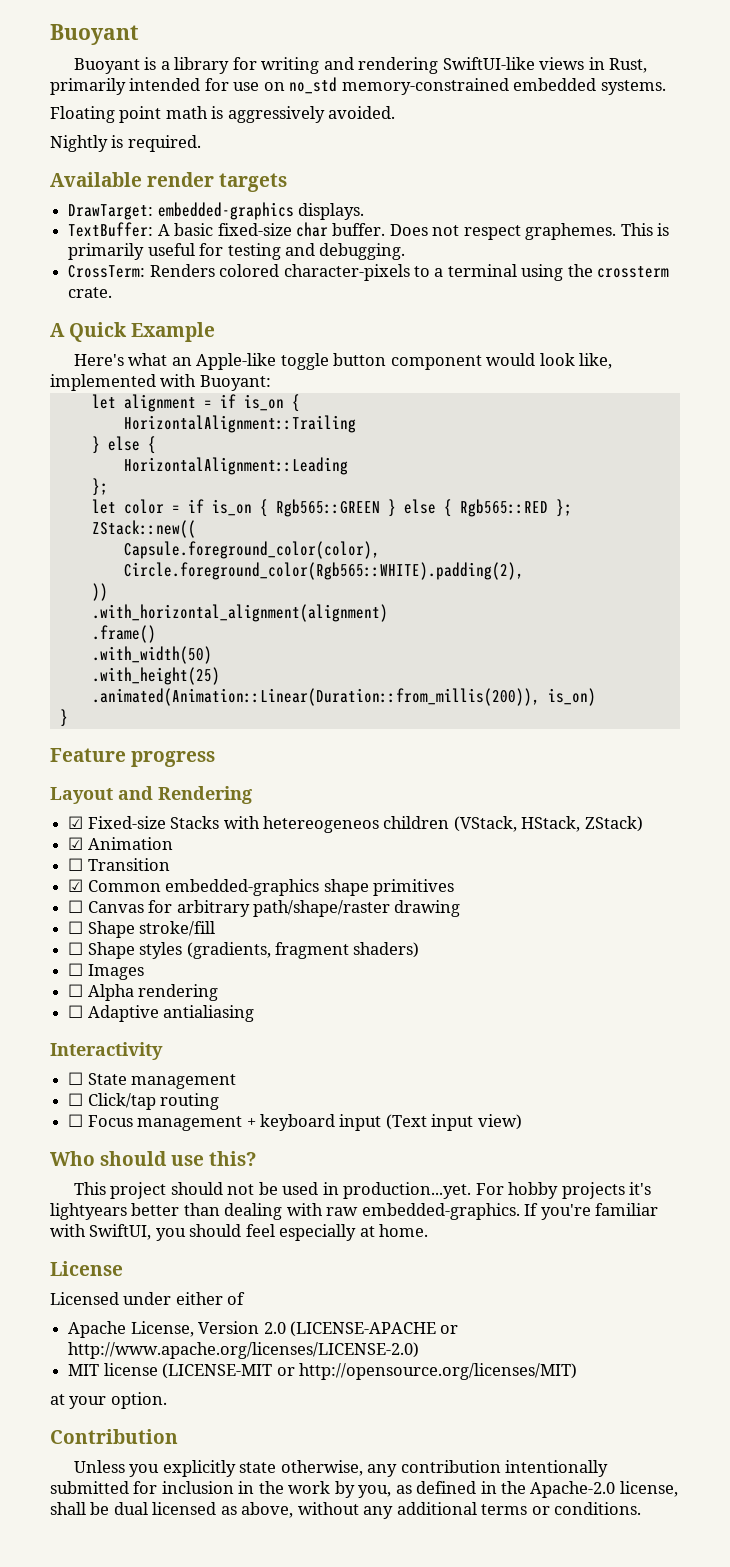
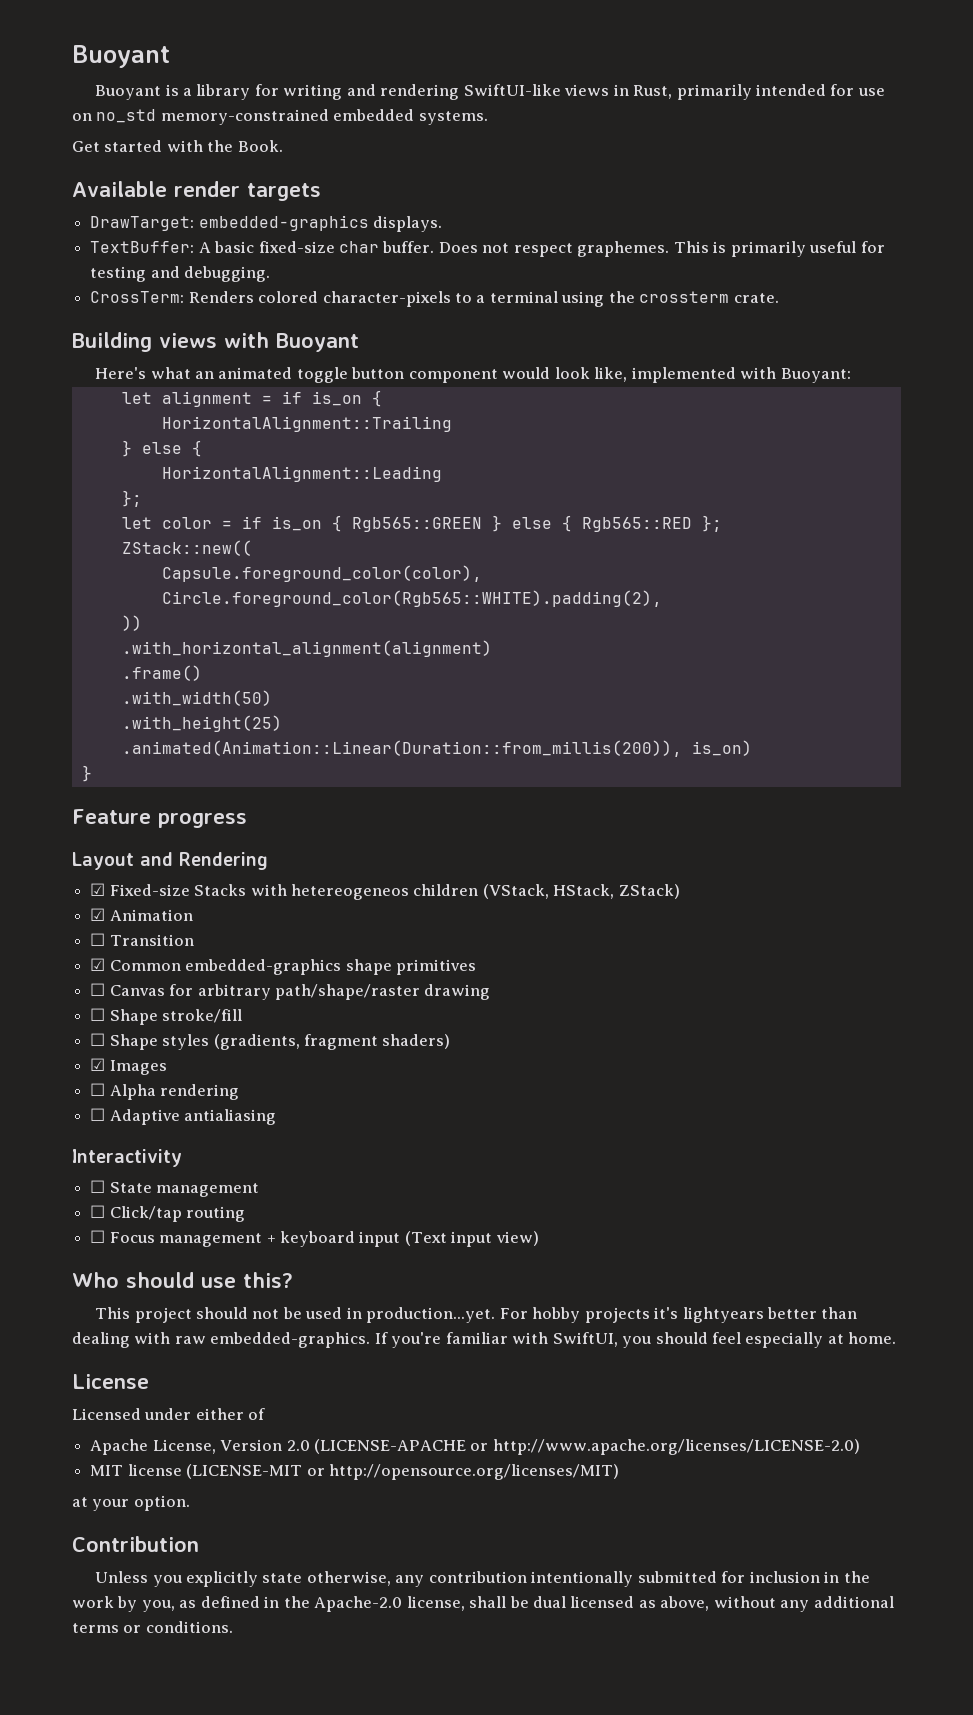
- Floating point math is aggressively avoided.
- Nightly is required.
+ Get started with the Book.
- A Quick Example
+ Building views with Buoyant
- Here's what an Apple-like toggle button component would look like, implemented with Buoyant:
+ Here's what an animated toggle button component would look like, implemented with Buoyant:
- ☐ Images
+ ☑ Images

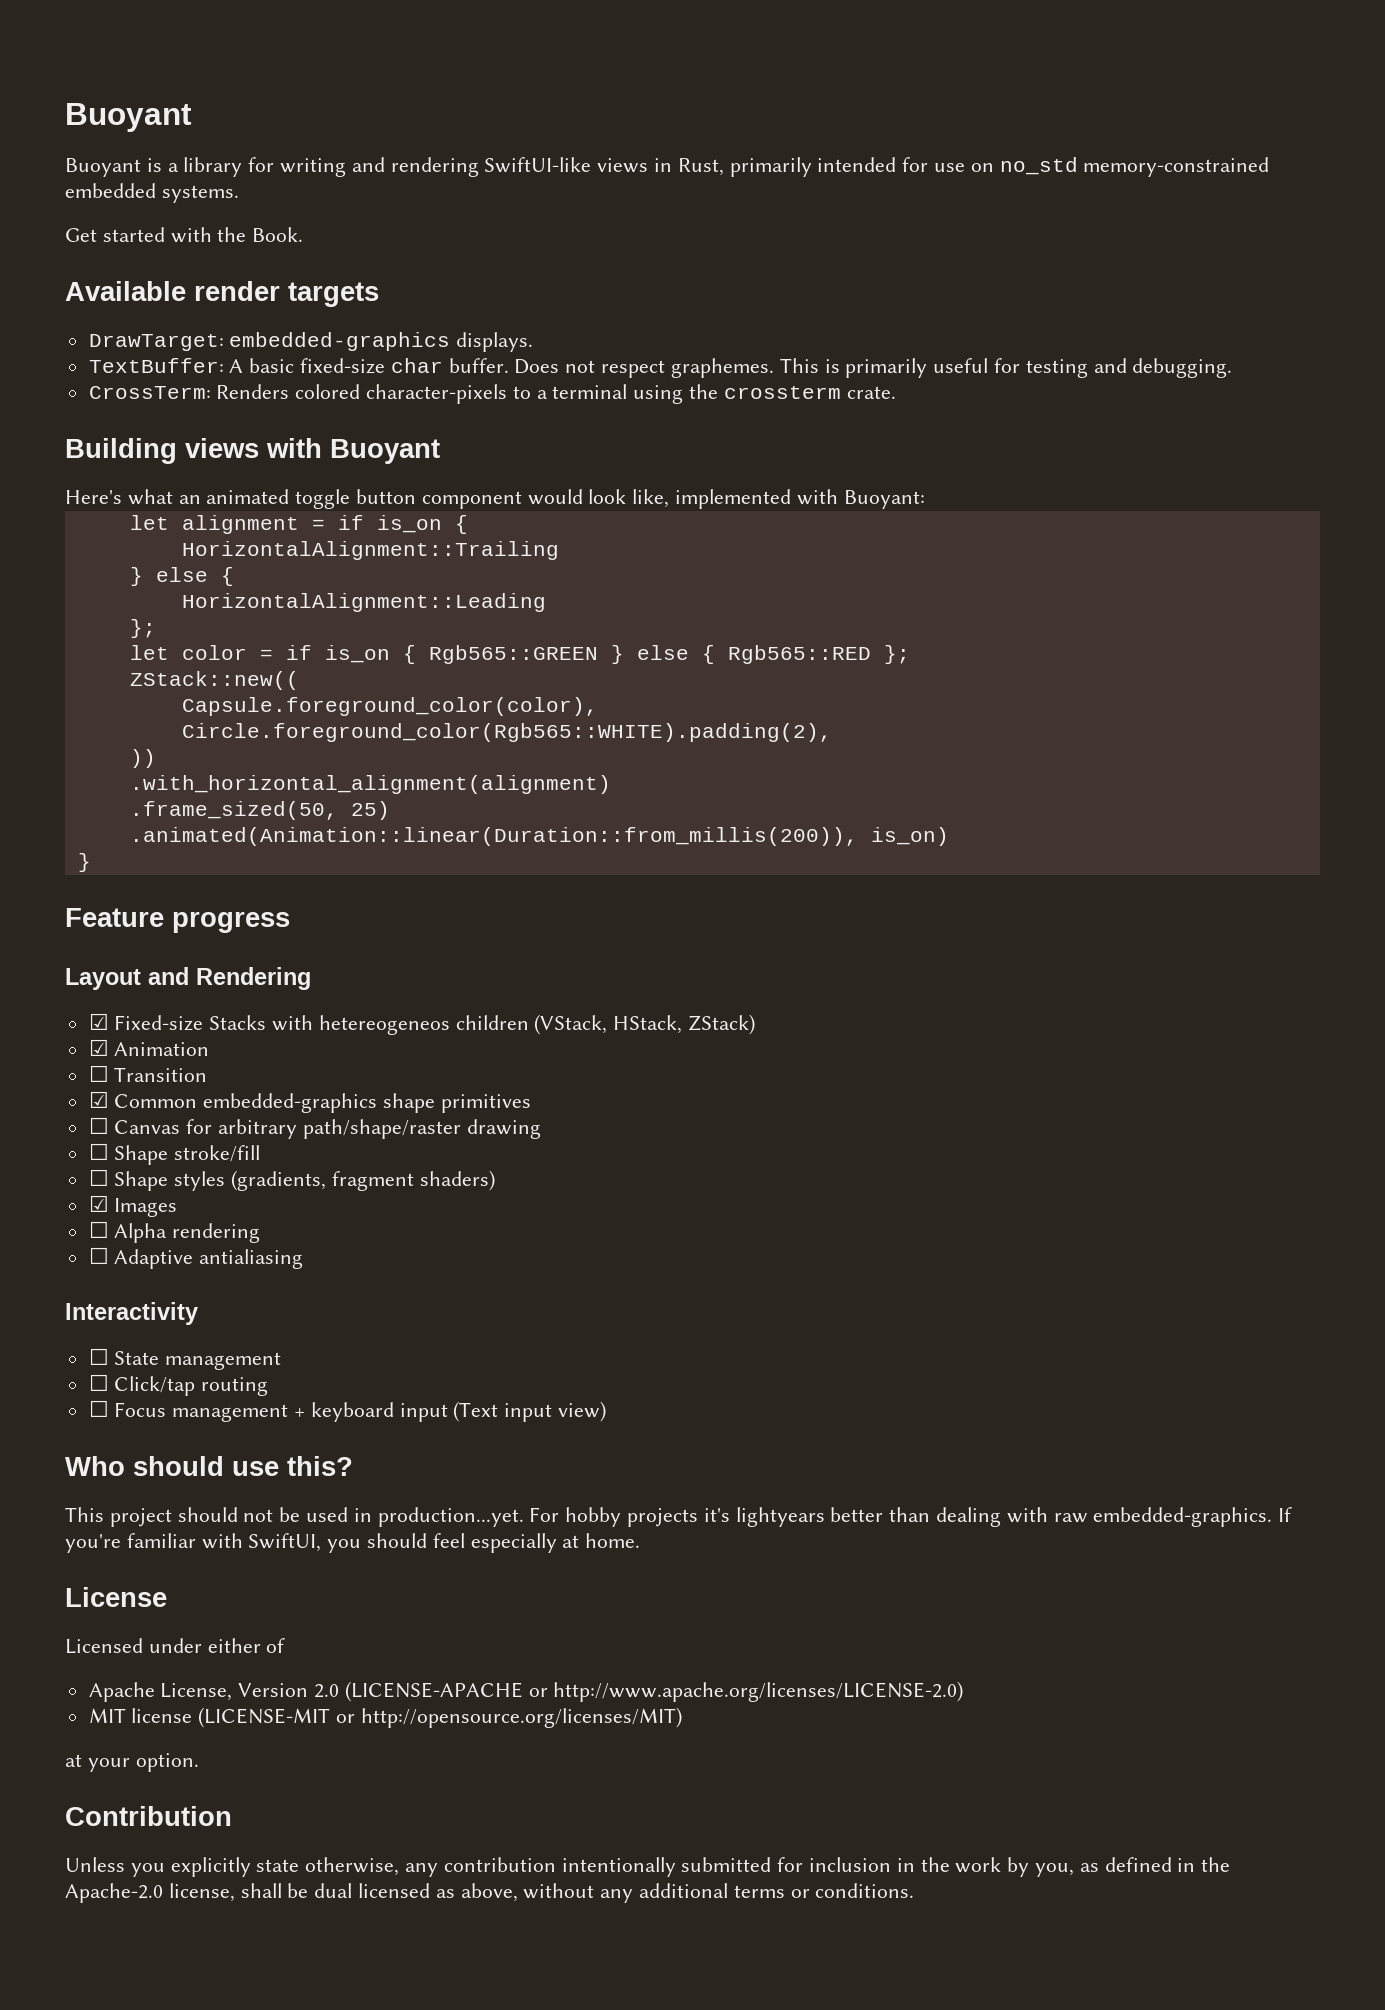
- .frame()
- .with_width(50)
- .with_height(25)
- .animated(Animation::Linear(Duration::from_millis(200)), is_on)
+ .frame_sized(50, 25)
+ .animated(Animation::linear(Duration::from_millis(200)), is_on)

